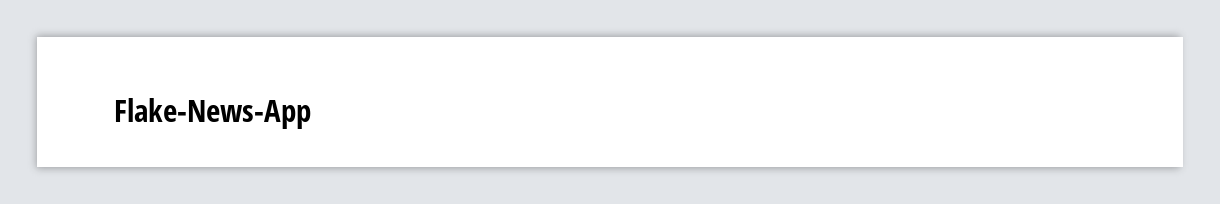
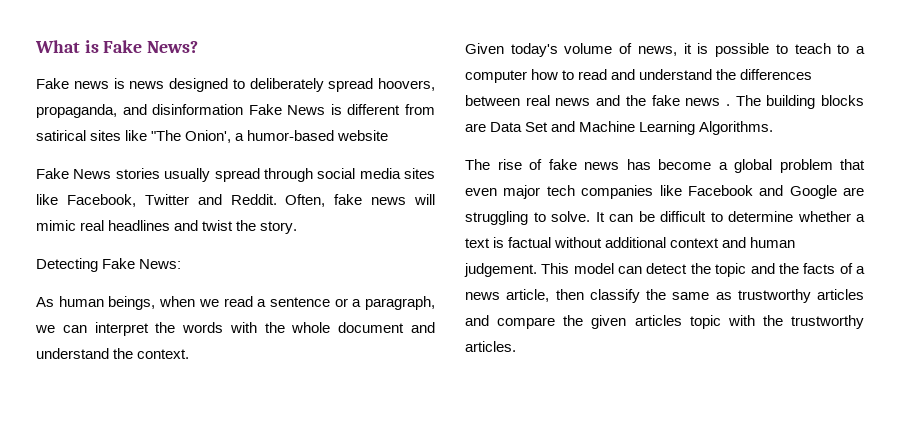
- Flake-News-App
+ What is Fake News?
+ Fake news is news designed to deliberately spread hoovers, propaganda, and disinformation Fake News is different from satirical sites like "The Onion', a humor-based website
+ Fake News stories usually spread through social media sites like Facebook, Twitter and Reddit. Often, fake news will mimic real headlines and twist the story.
+ Detecting Fake News:
+ As human beings, when we read a sentence or a paragraph, we can interpret the words with the whole document and understand the context.
+ Given today's volume of news, it is possible to teach to a computer how to read and understand the differences between real news and the fake news . The building blocks are Data Set and Machine Learning Algorithms.
+ The rise of fake news has become a global problem that even major tech companies like Facebook and Google are struggling to solve. It can be difficult to determine whether a text is factual without additional context and human judgement. This model can detect the topic and the facts of a news article, then classify the same as trustworthy articles and compare the given articles topic with the trustworthy articles.

